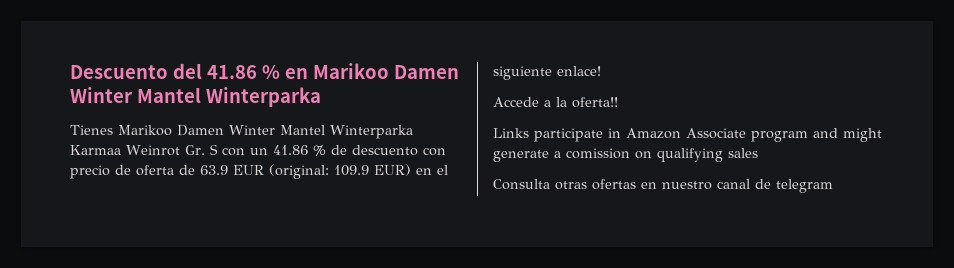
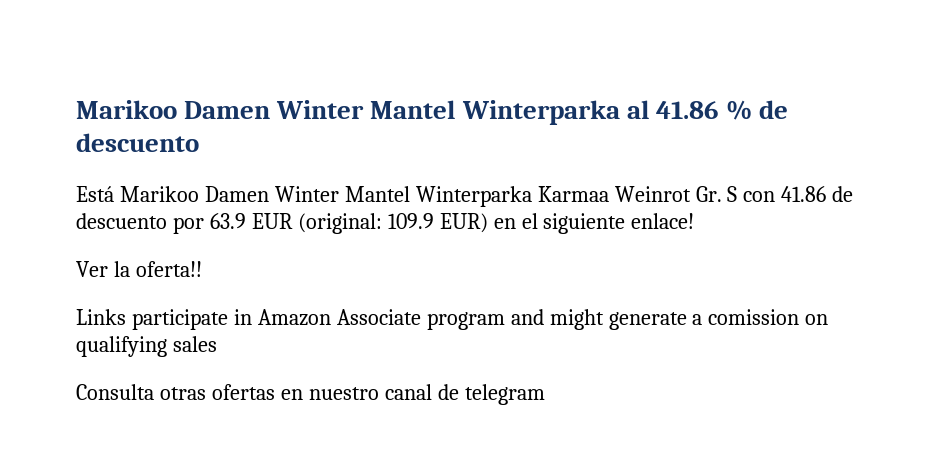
- Descuento del 41.86 % en Marikoo Damen Winter Mantel Winterparka
- Tienes Marikoo Damen Winter Mantel Winterparka Karmaa Weinrot Gr. S con un 41.86 % de descuento con precio de oferta de 63.9 EUR (original: 109.9 EUR) en el siguiente enlace!
+ Marikoo Damen Winter Mantel Winterparka al 41.86 % de descuento
+ Está Marikoo Damen Winter Mantel Winterparka Karmaa Weinrot Gr. S con 41.86 de descuento por 63.9 EUR (original: 109.9 EUR) en el siguiente enlace!
- Accede a la oferta!!
+ Ver la oferta!!

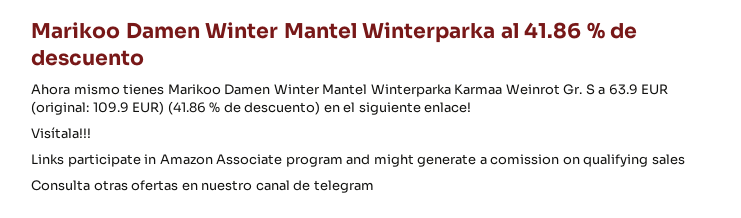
- Está Marikoo Damen Winter Mantel Winterparka Karmaa Weinrot Gr. S con 41.86 de descuento por 63.9 EUR (original: 109.9 EUR) en el siguiente enlace!
+ Ahora mismo tienes Marikoo Damen Winter Mantel Winterparka Karmaa Weinrot Gr. S a 63.9 EUR (original: 109.9 EUR) (41.86 % de descuento) en el siguiente enlace!
- Ver la oferta!!
+ Visítala!!!

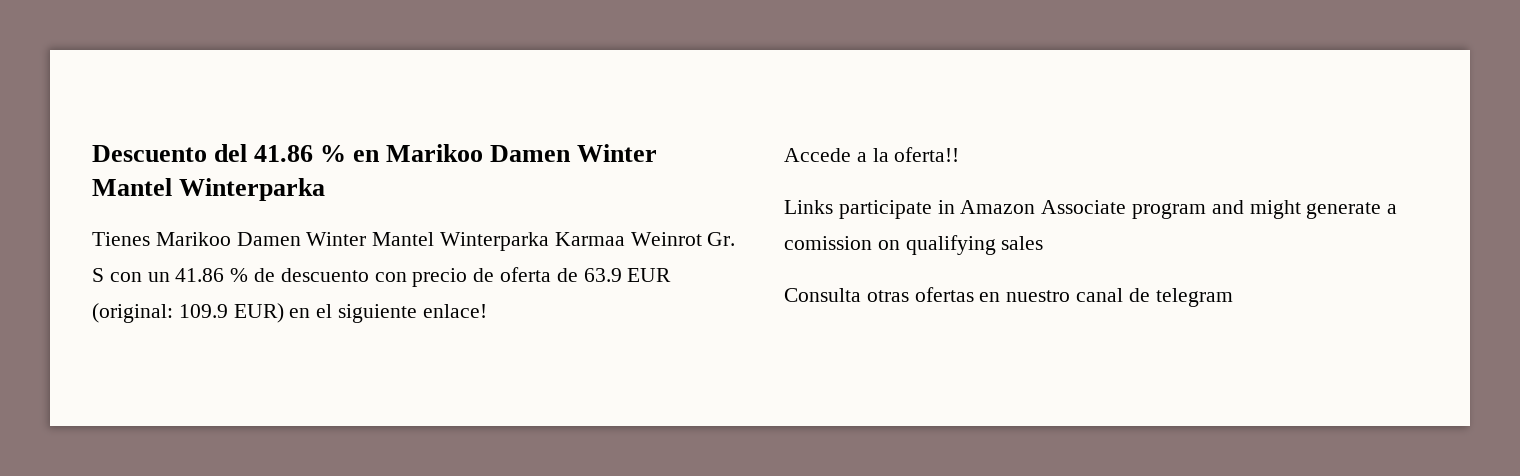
- Marikoo Damen Winter Mantel Winterparka al 41.86 % de descuento
- Ahora mismo tienes Marikoo Damen Winter Mantel Winterparka Karmaa Weinrot Gr. S a 63.9 EUR (original: 109.9 EUR) (41.86 % de descuento) en el siguiente enlace!
+ Descuento del 41.86 % en Marikoo Damen Winter Mantel Winterparka
+ Tienes Marikoo Damen Winter Mantel Winterparka Karmaa Weinrot Gr. S con un 41.86 % de descuento con precio de oferta de 63.9 EUR (original: 109.9 EUR) en el siguiente enlace!
- Visítala!!!
+ Accede a la oferta!!

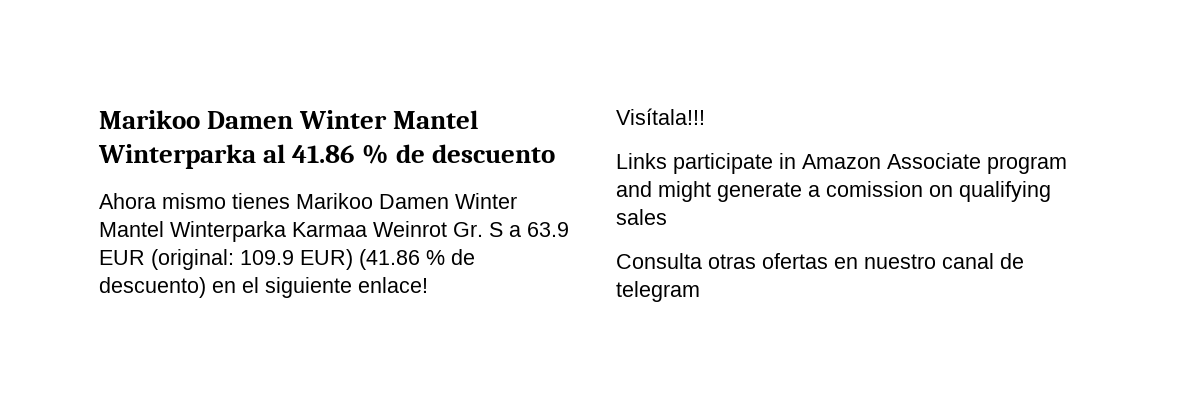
- Descuento del 41.86 % en Marikoo Damen Winter Mantel Winterparka
- Tienes Marikoo Damen Winter Mantel Winterparka Karmaa Weinrot Gr. S con un 41.86 % de descuento con precio de oferta de 63.9 EUR (original: 109.9 EUR) en el siguiente enlace!
+ Marikoo Damen Winter Mantel Winterparka al 41.86 % de descuento
+ Ahora mismo tienes Marikoo Damen Winter Mantel Winterparka Karmaa Weinrot Gr. S a 63.9 EUR (original: 109.9 EUR) (41.86 % de descuento) en el siguiente enlace!
- Accede a la oferta!!
+ Visítala!!!

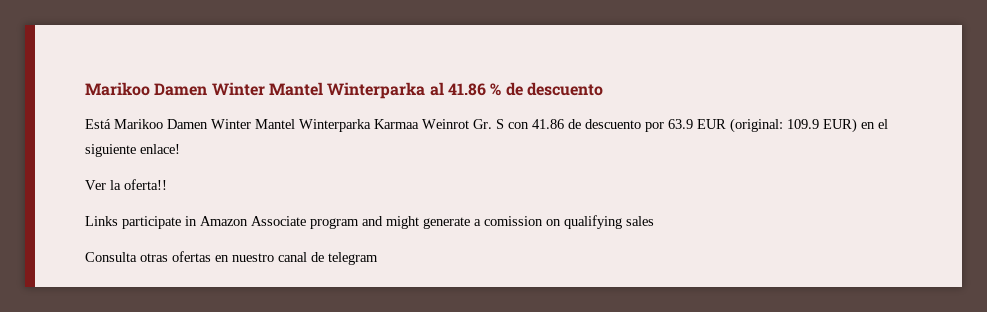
- Ahora mismo tienes Marikoo Damen Winter Mantel Winterparka Karmaa Weinrot Gr. S a 63.9 EUR (original: 109.9 EUR) (41.86 % de descuento) en el siguiente enlace!
+ Está Marikoo Damen Winter Mantel Winterparka Karmaa Weinrot Gr. S con 41.86 de descuento por 63.9 EUR (original: 109.9 EUR) en el siguiente enlace!
- Visítala!!!
+ Ver la oferta!!

